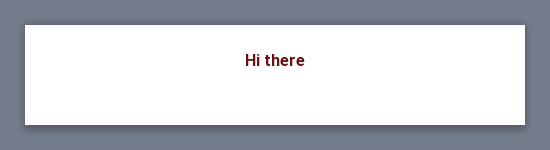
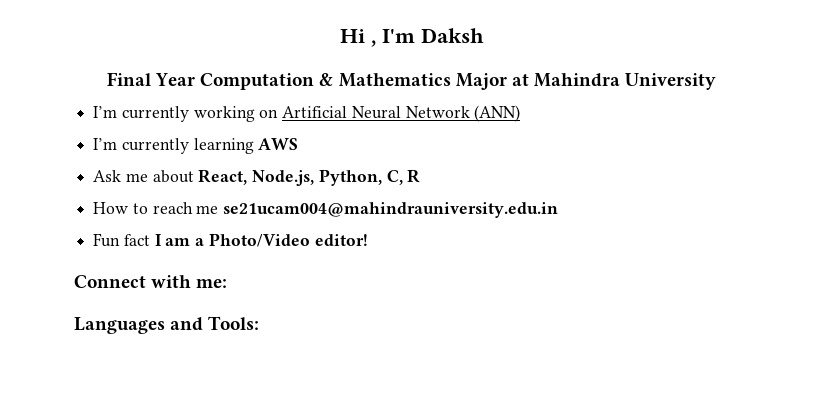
- Hi there
+ Hi , I'm Daksh
+ Final Year Computation & Mathematics Major at Mahindra University
+ I’m currently working on Artificial Neural Network (ANN)
+ I’m currently learning AWS
+ Ask me about React, Node.js, Python, C, R
+ How to reach me se21ucam004@mahindrauniversity.edu.in
+ Fun fact I am a Photo/Video editor!
+ Connect with me:
+ Languages and Tools:

